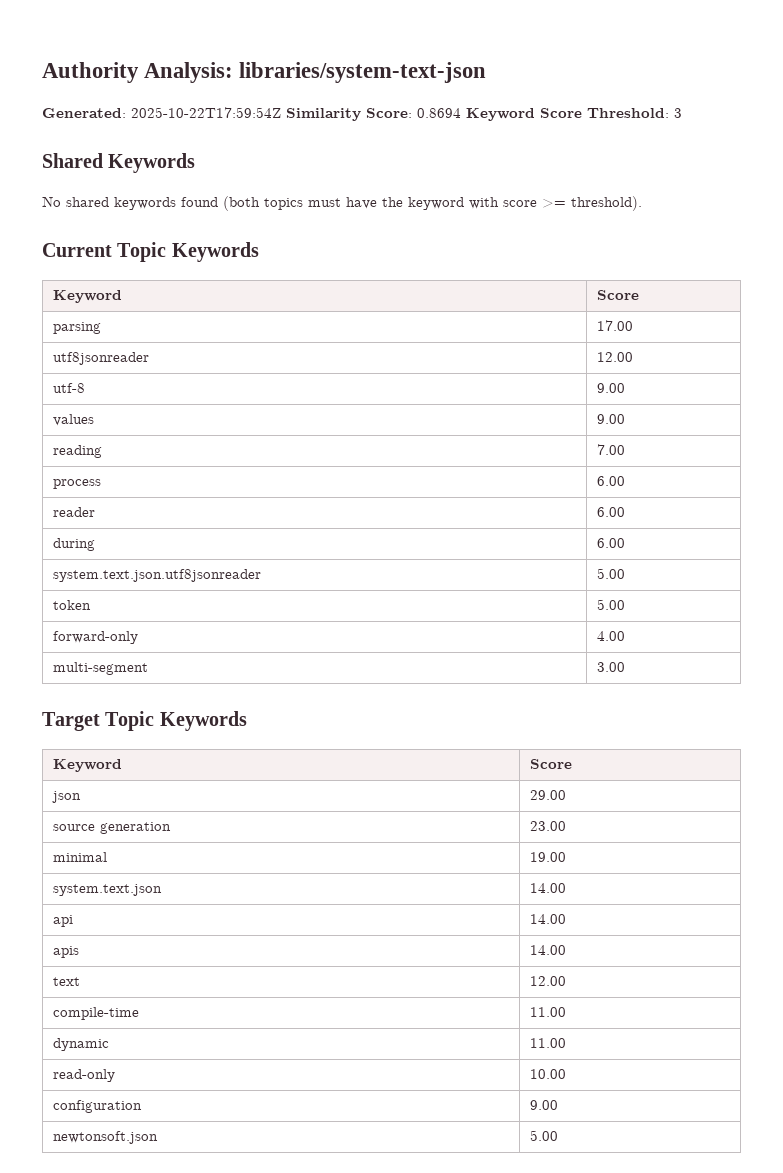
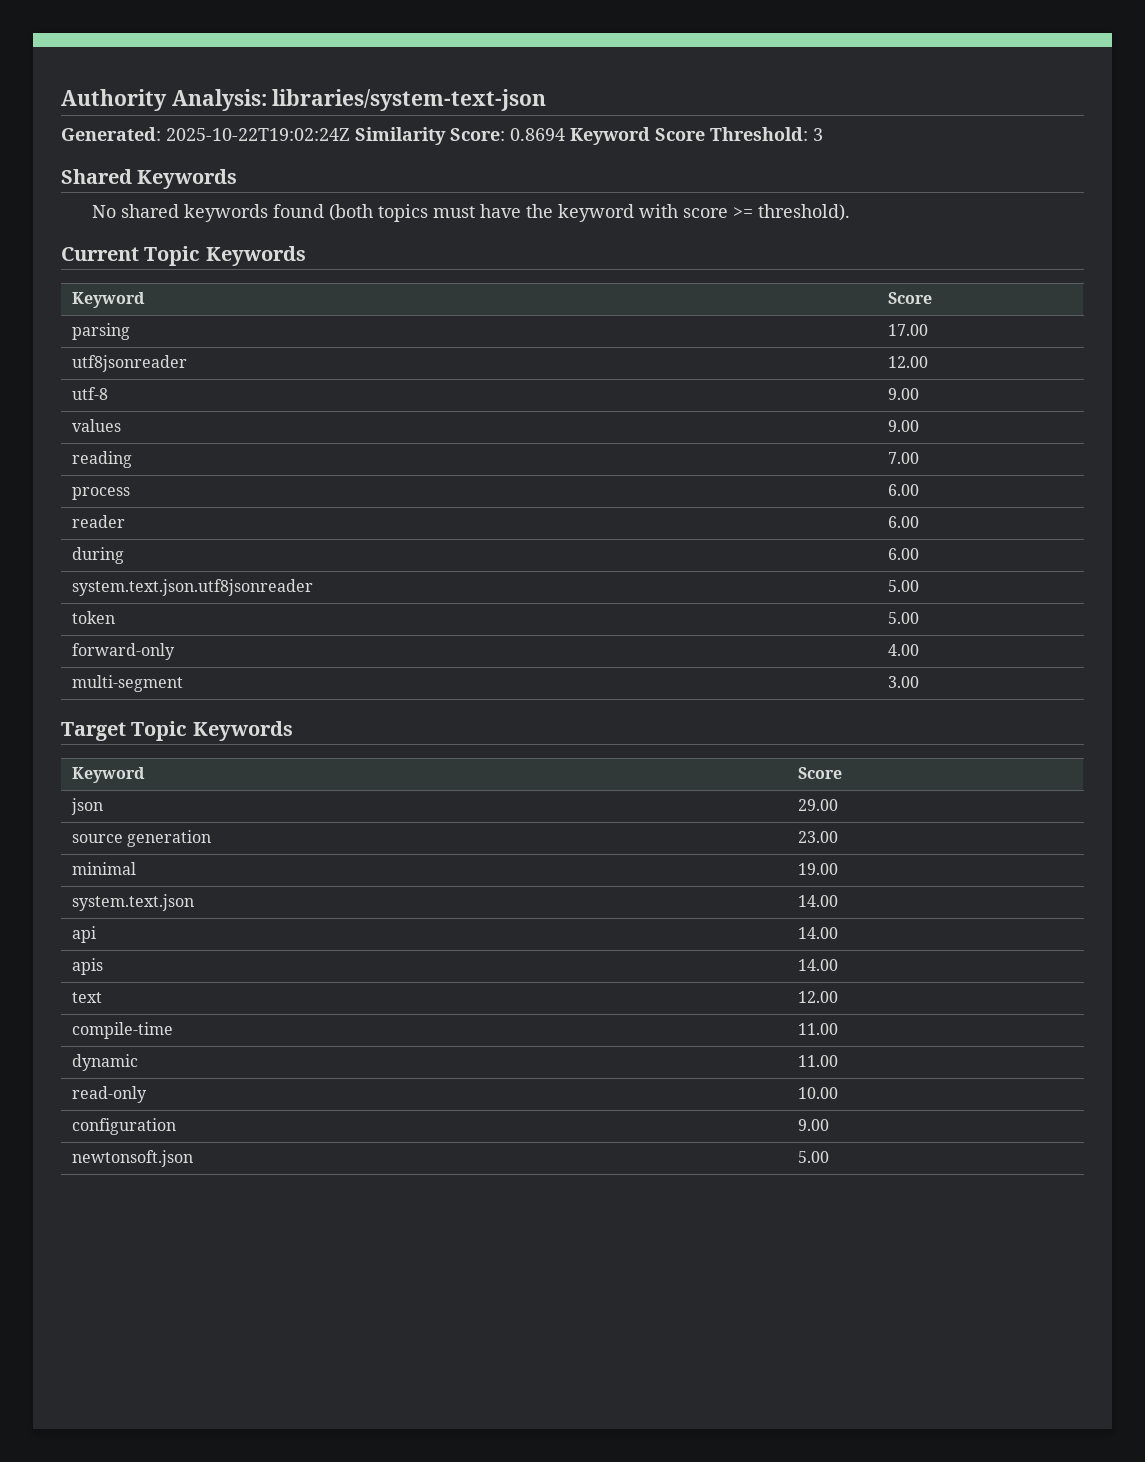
- Generated: 2025-10-22T17:59:54Z Similarity Score: 0.8694 Keyword Score Threshold: 3
+ Generated: 2025-10-22T19:02:24Z Similarity Score: 0.8694 Keyword Score Threshold: 3

